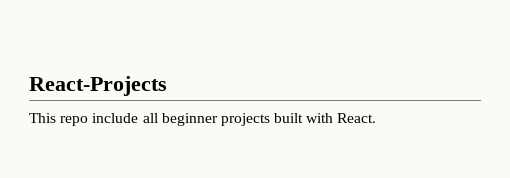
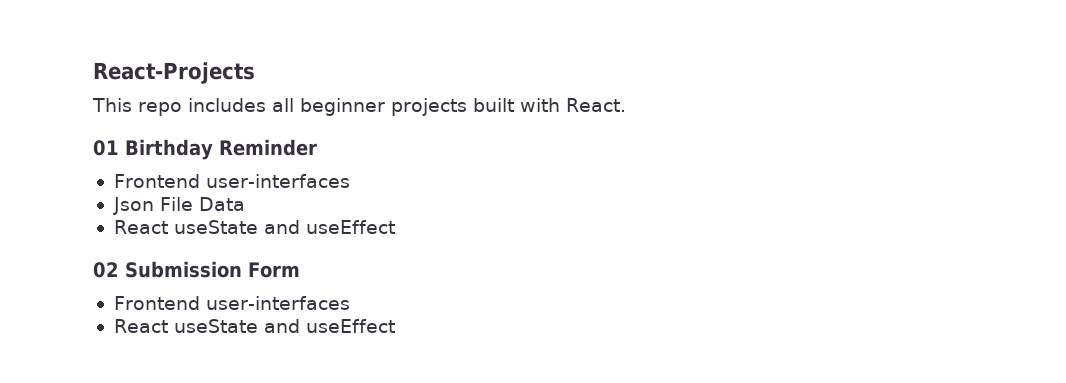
- This repo include all beginner projects built with React.
+ This repo includes all beginner projects built with React.
+ 01 Birthday Reminder
+ Frontend user-interfaces
+ Json File Data
+ React useState and useEffect
+ 02 Submission Form
+ Frontend user-interfaces
+ React useState and useEffect

